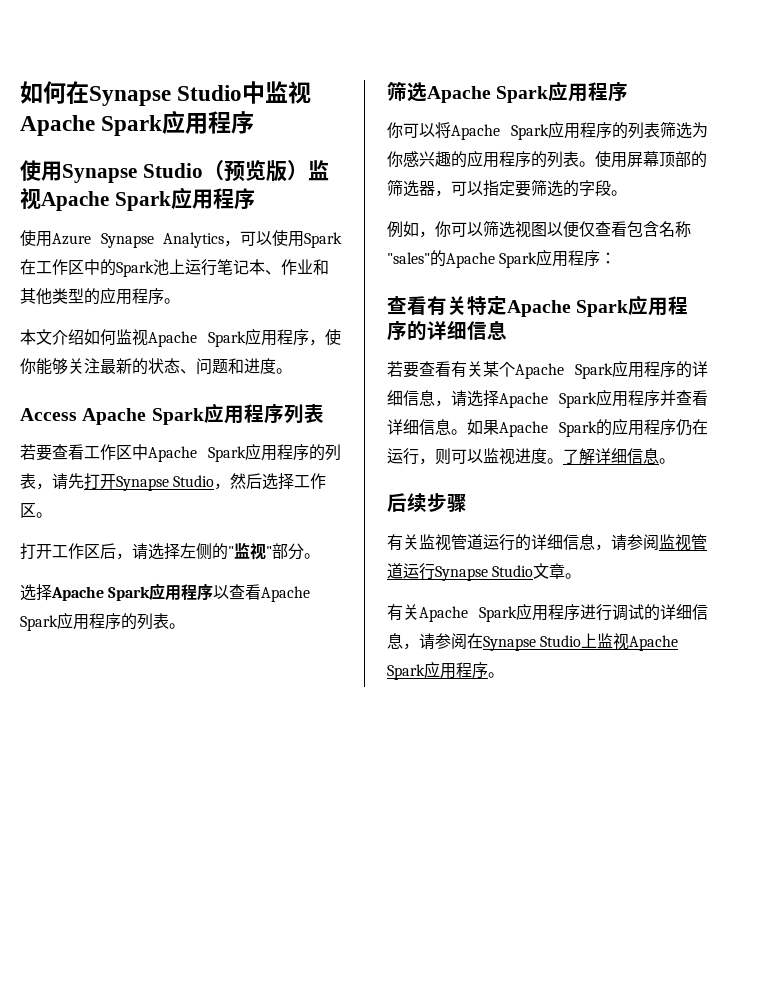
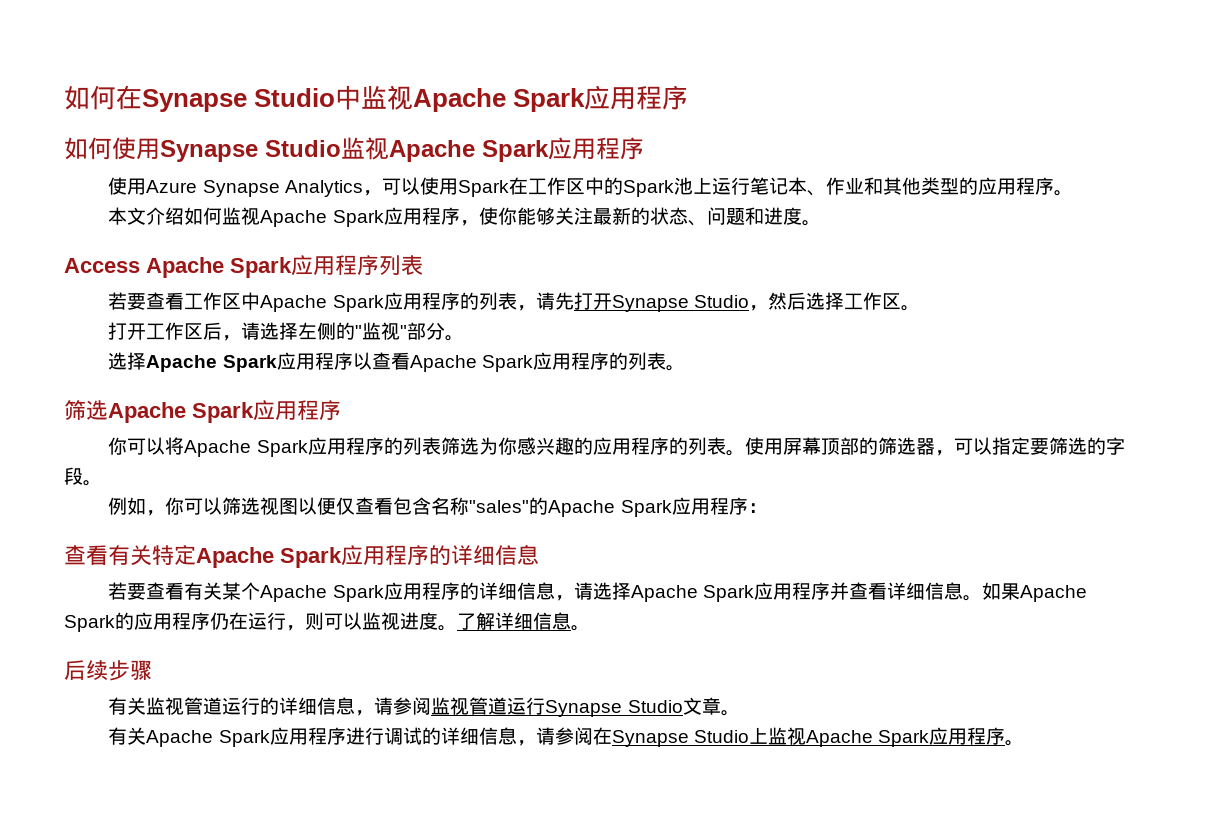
- 使用Synapse Studio（预览版）监视Apache Spark应用程序
+ 如何使用Synapse Studio监视Apache Spark应用程序

